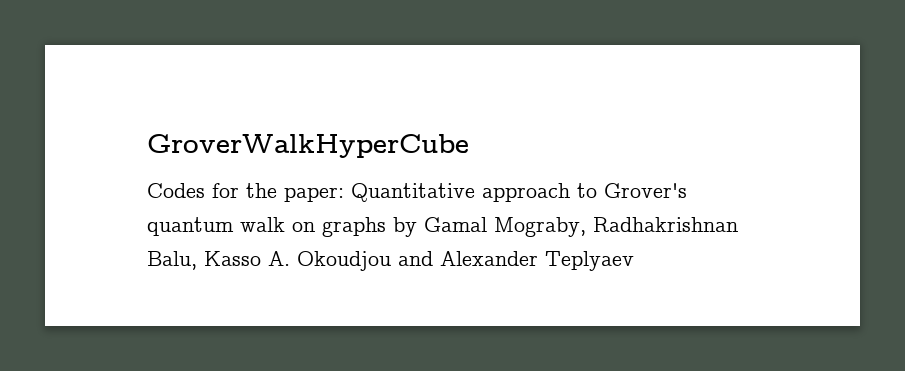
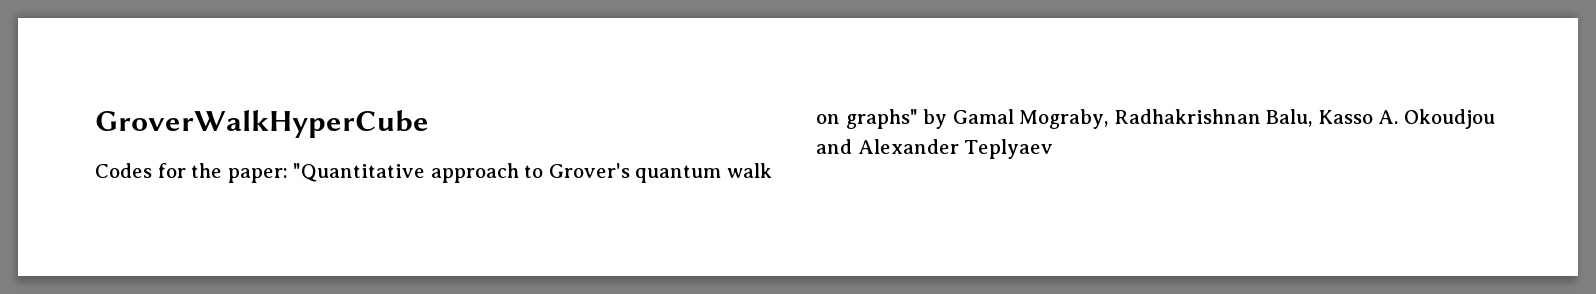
- Codes for the paper: Quantitative approach to Grover's quantum walk on graphs by Gamal Mograby, Radhakrishnan Balu, Kasso A. Okoudjou and Alexander Teplyaev
+ Codes for the paper: "Quantitative approach to Grover's quantum walk on graphs" by Gamal Mograby, Radhakrishnan Balu, Kasso A. Okoudjou and Alexander Teplyaev

